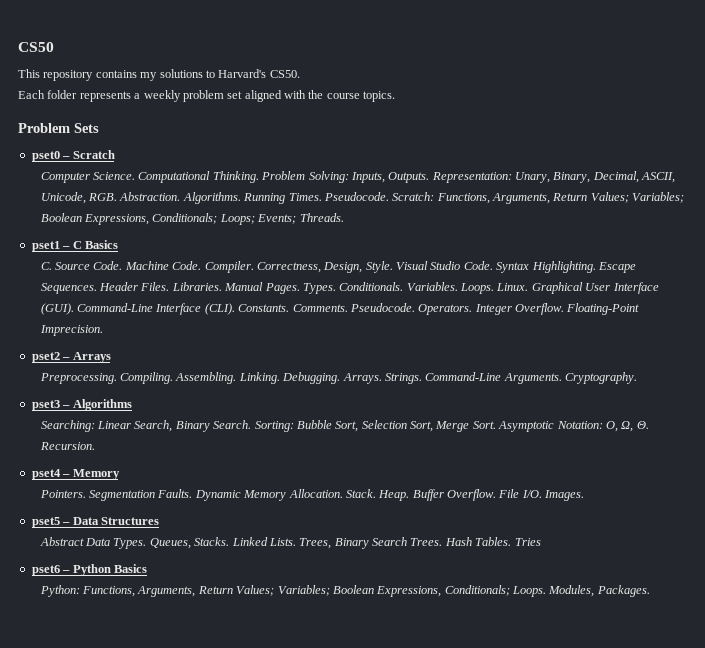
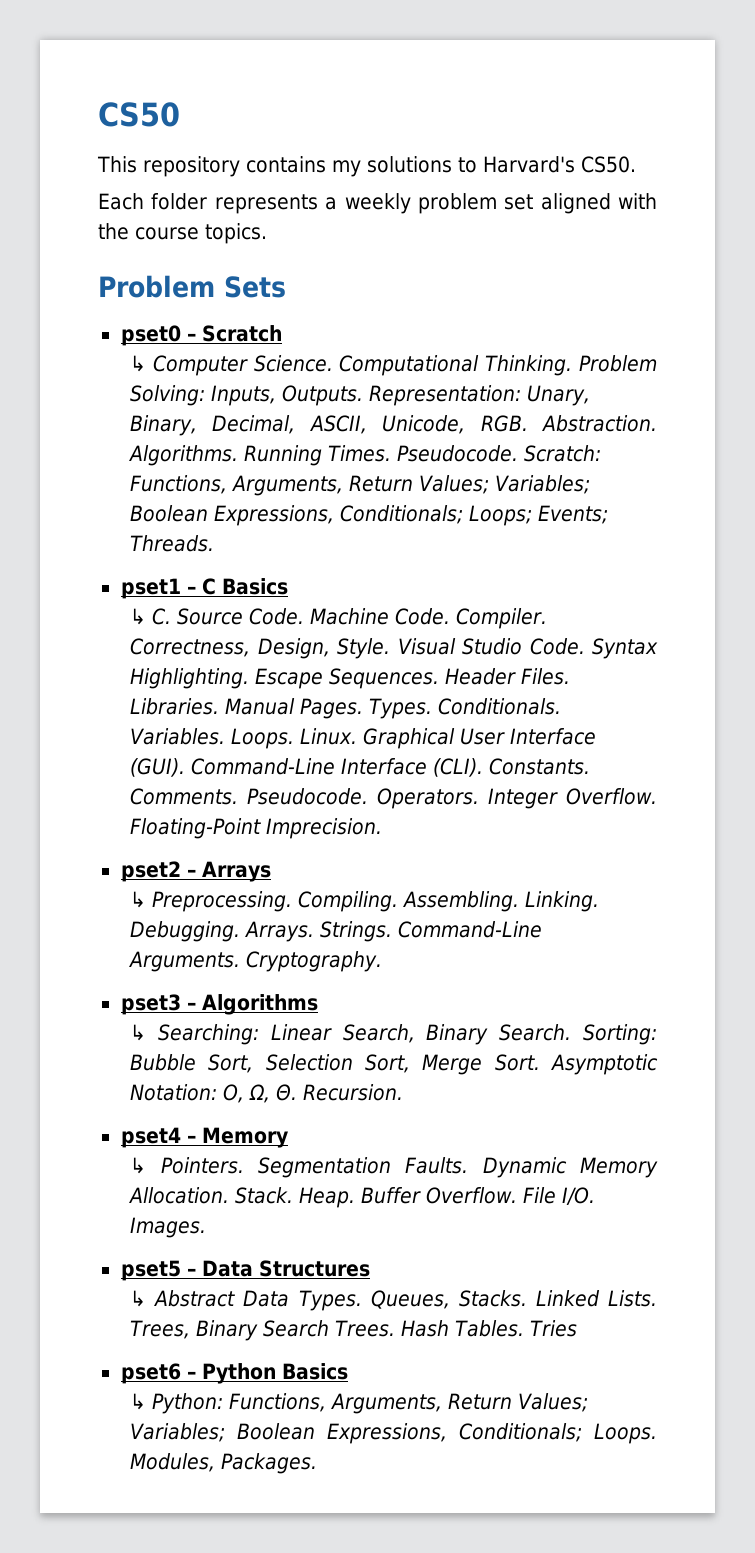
- Computer Science.
+ ↳ Computer Science.
- C. Source Code.
+ ↳ C. Source Code.
- Preprocessing.
+ ↳ Preprocessing.
- Searching: Linear Search, Binary Search.
+ ↳ Searching: Linear Search, Binary Search.
- Pointers.
+ ↳ Pointers.
- Abstract Data Types.
+ ↳ Abstract Data Types.
- Python: Functions, Arguments, Return Values; Variables; Boolean Expressions, Conditionals; Loops.
+ ↳ Python: Functions, Arguments, Return Values; Variables; Boolean Expressions, Conditionals; Loops.

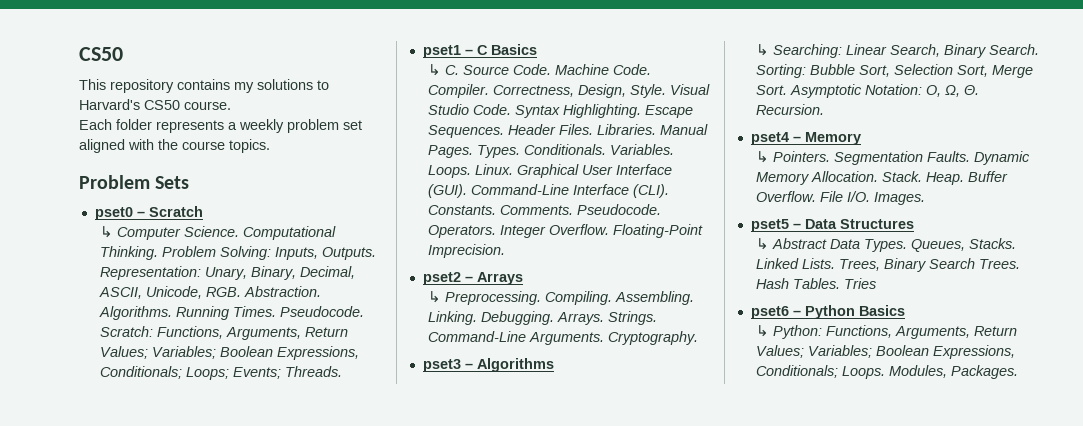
- This repository contains my solutions to Harvard's CS50.
+ This repository contains my solutions to Harvard's CS50 course.

